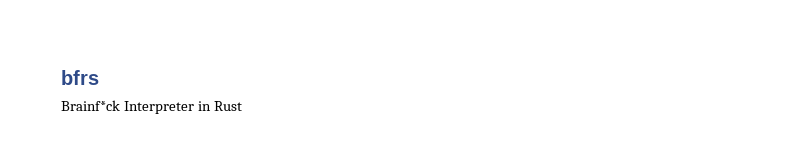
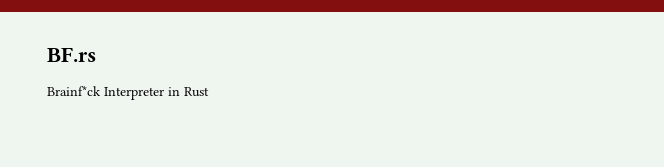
- bfrs
+ BF.rs

